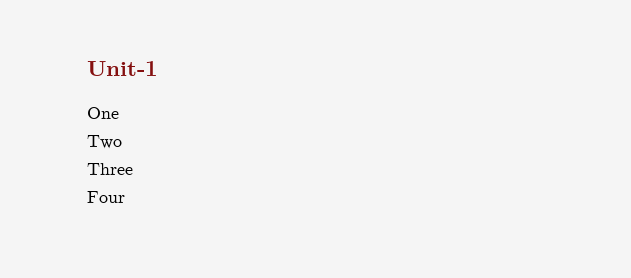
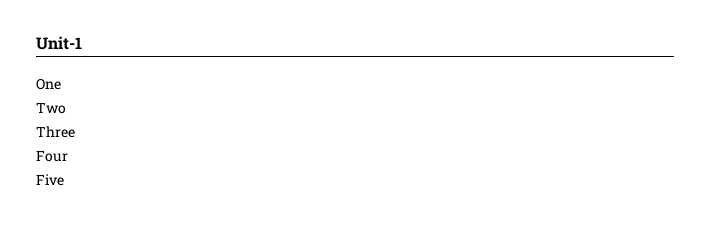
+ Five

